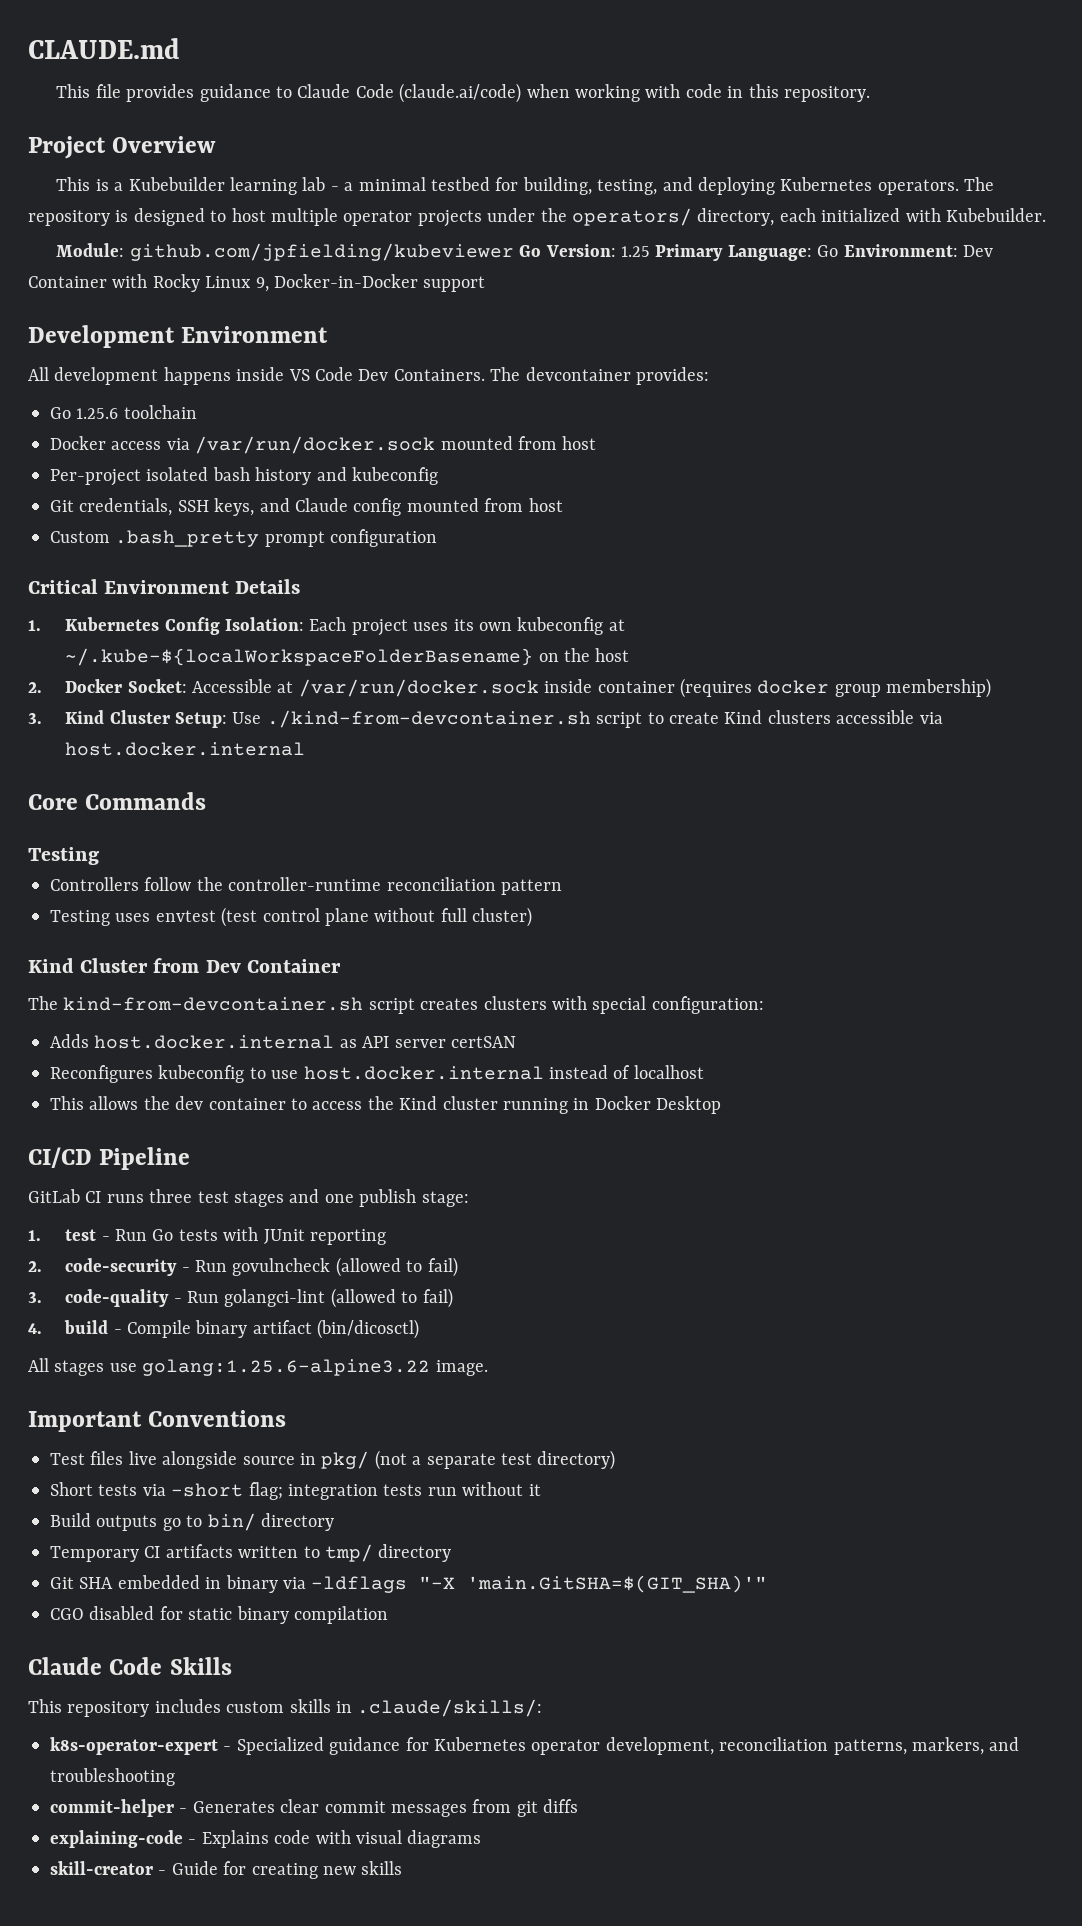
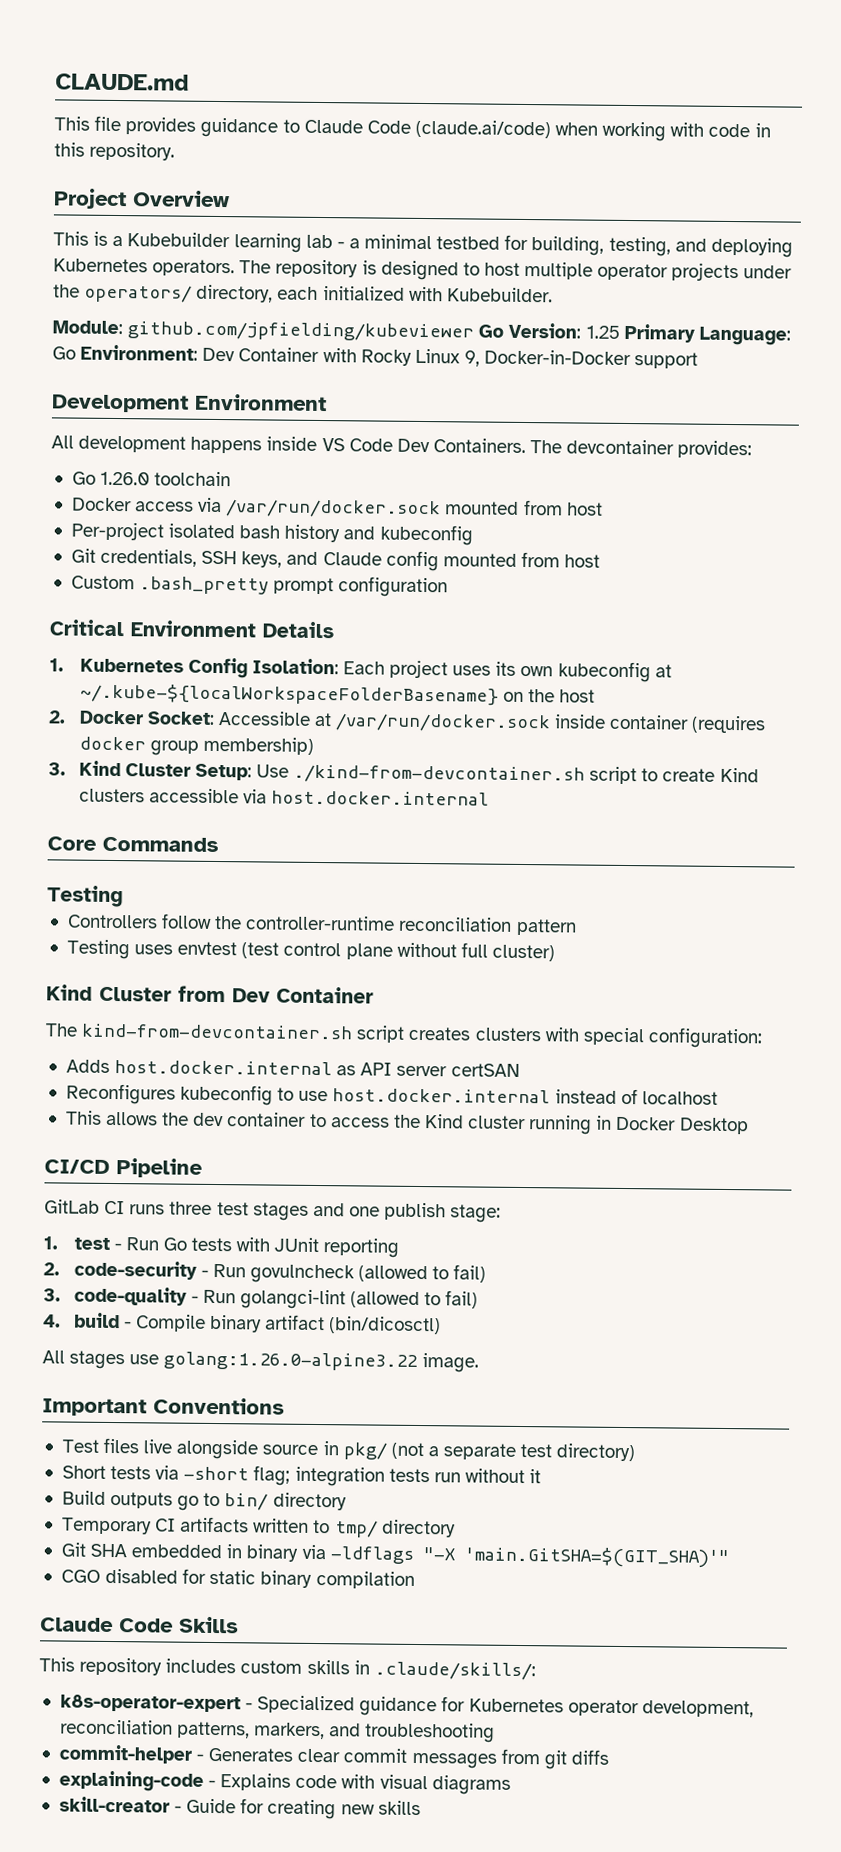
- Go 1.25.6 toolchain
+ Go 1.26.0 toolchain
- All stages use golang:1.25.6-alpine3.22 image.
+ All stages use golang:1.26.0-alpine3.22 image.

